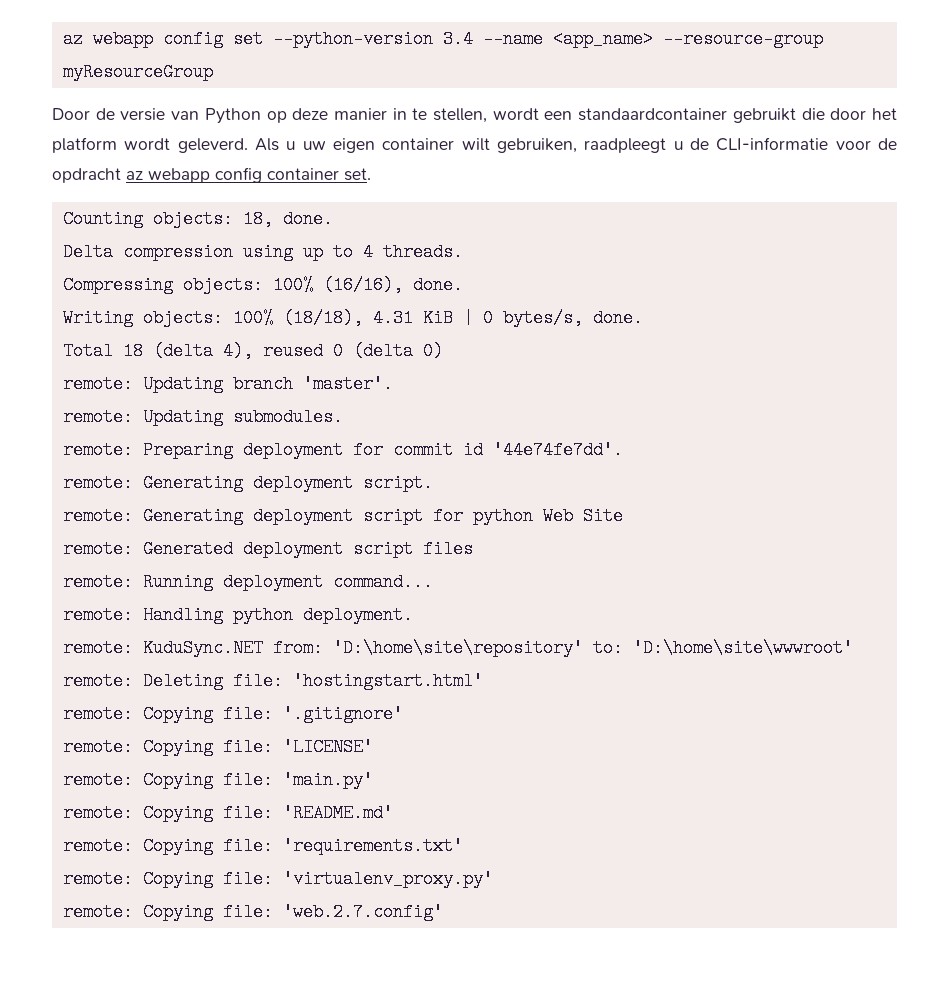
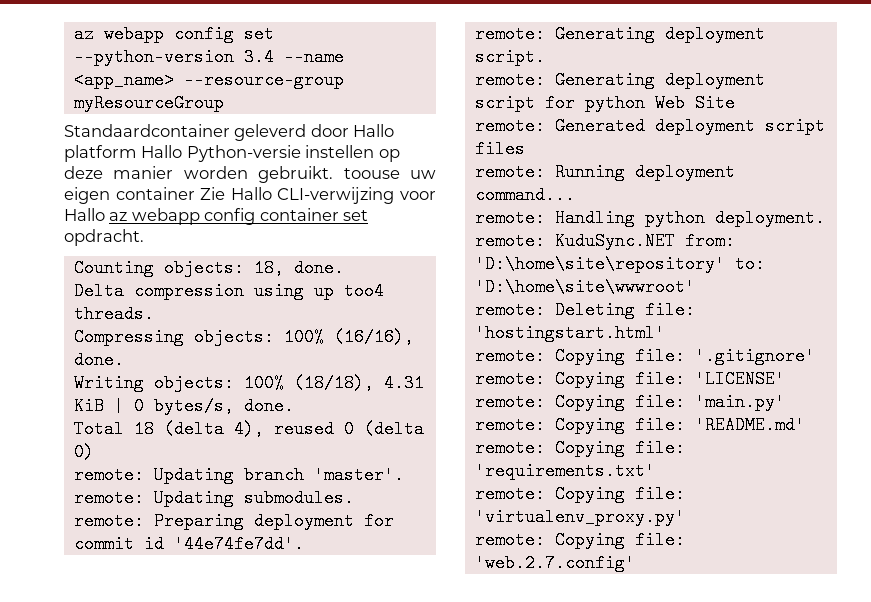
- Door de versie van Python op deze manier in te stellen, wordt een standaardcontainer gebruikt die door het platform wordt geleverd. Als u uw eigen container wilt gebruiken, raadpleegt u de CLI-informatie voor de opdracht az webapp config container set.
+ Standaardcontainer geleverd door Hallo platform Hallo Python-versie instellen op deze manier worden gebruikt. toouse uw eigen container Zie Hallo CLI-verwijzing voor Hallo az webapp config container set opdracht.
- Delta compression using up to 4 threads.
+ Delta compression using up too4 threads.

